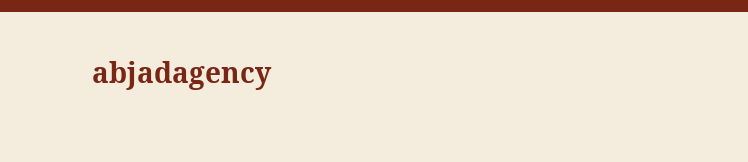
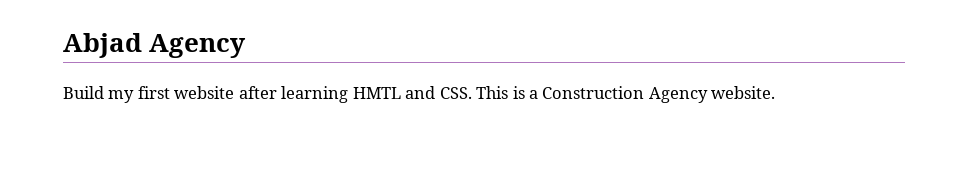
- abjadagency
+ Abjad Agency
+ Build my first website after learning HMTL and CSS. This is a Construction Agency website.

